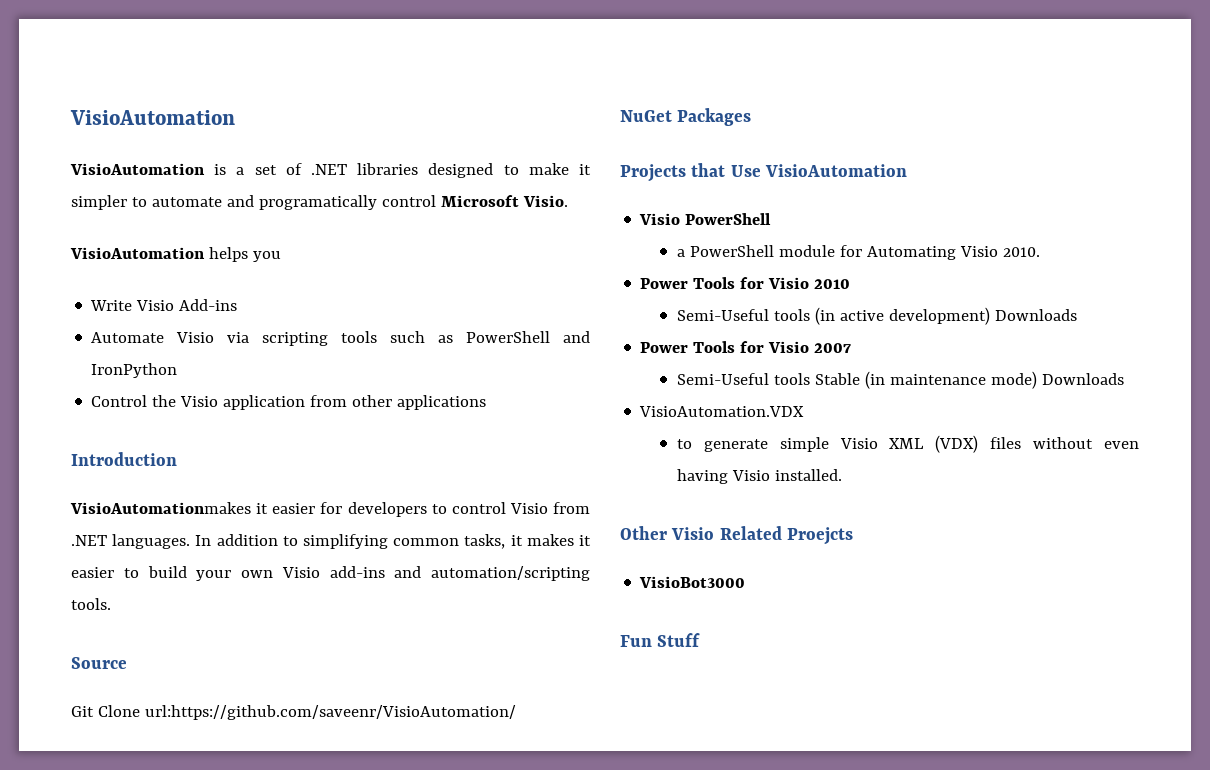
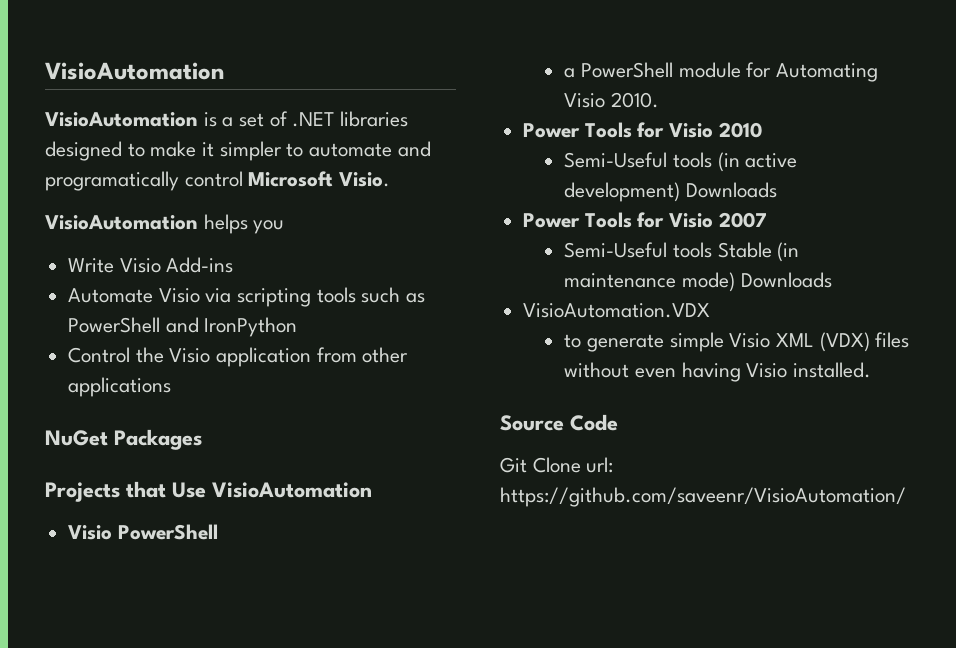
- Introduction
- VisioAutomationmakes it easier for developers to control Visio from .NET languages. In addition to simplifying common tasks, it makes it easier to build your own Visio add-ins and automation/scripting tools.
- Source
- Git Clone url:https://github.com/saveenr/VisioAutomation/
- Other Visio Related Proejcts
- VisioBot3000
- Fun Stuff
+ Source Code
+ Git Clone url: https://github.com/saveenr/VisioAutomation/

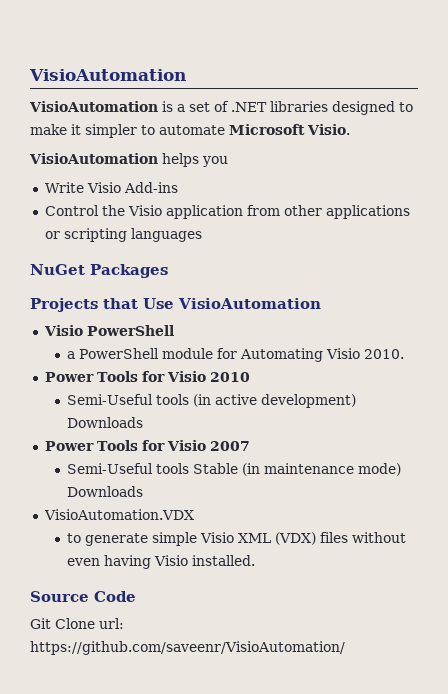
- VisioAutomation is a set of .NET libraries designed to make it simpler to automate and programatically control Microsoft Visio.
+ VisioAutomation is a set of .NET libraries designed to make it simpler to automate Microsoft Visio.
- Automate Visio via scripting tools such as PowerShell and IronPython
- Control the Visio application from other applications
+ Control the Visio application from other applications or scripting languages

